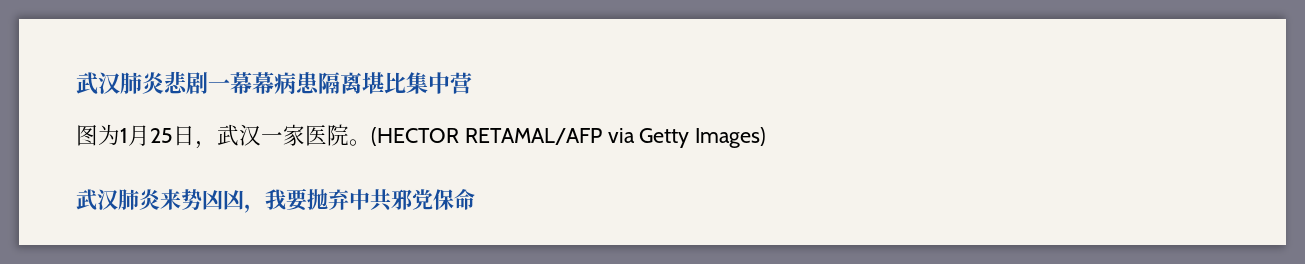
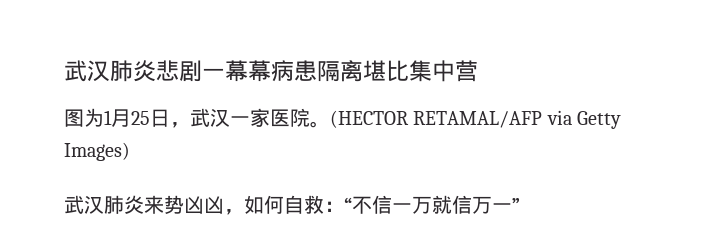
- 武汉肺炎来势凶凶，我要抛弃中共邪党保命
+ 武汉肺炎来势凶凶，如何自救：“不信一万就信万一”

